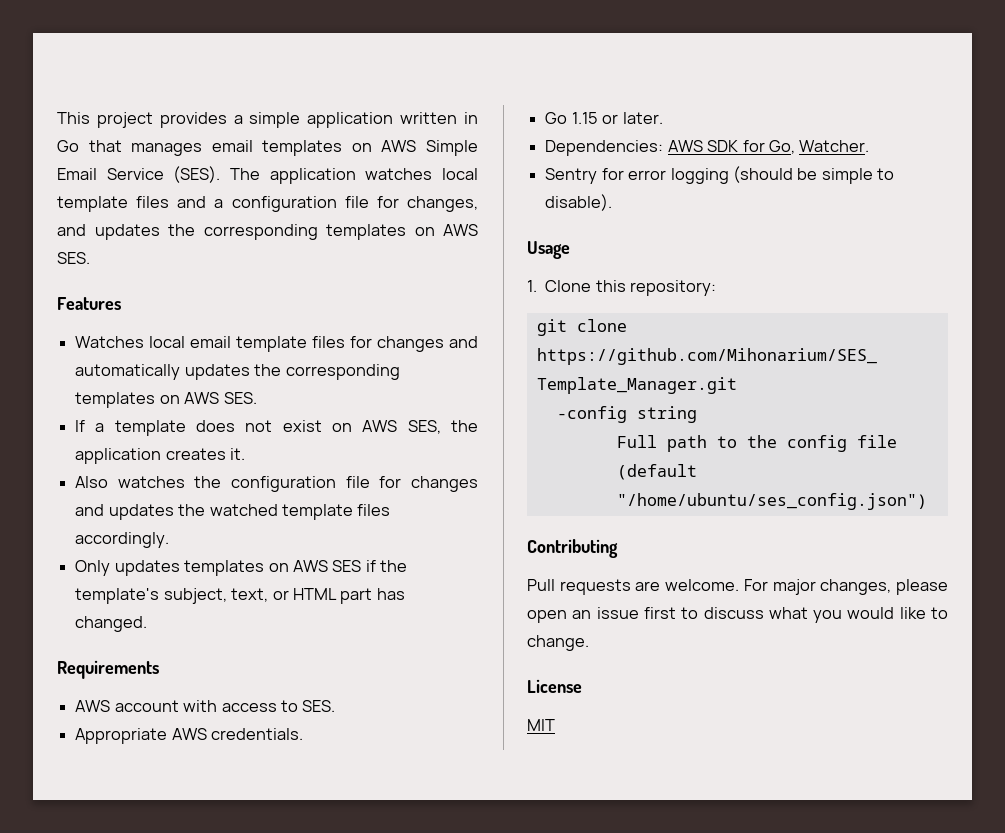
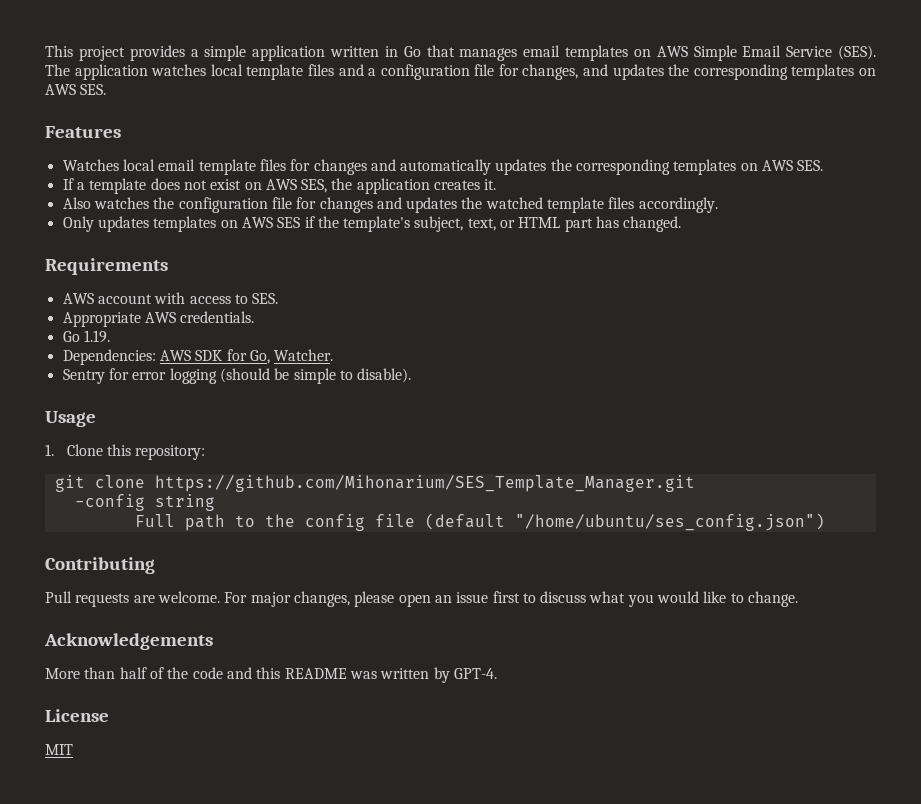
- Go 1.15 or later.
+ Go 1.19.
+ Acknowledgements
+ More than half of the code and this README was written by GPT-4.

